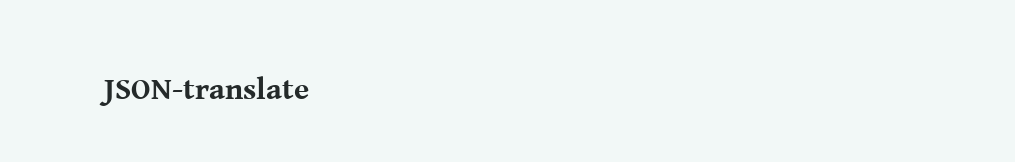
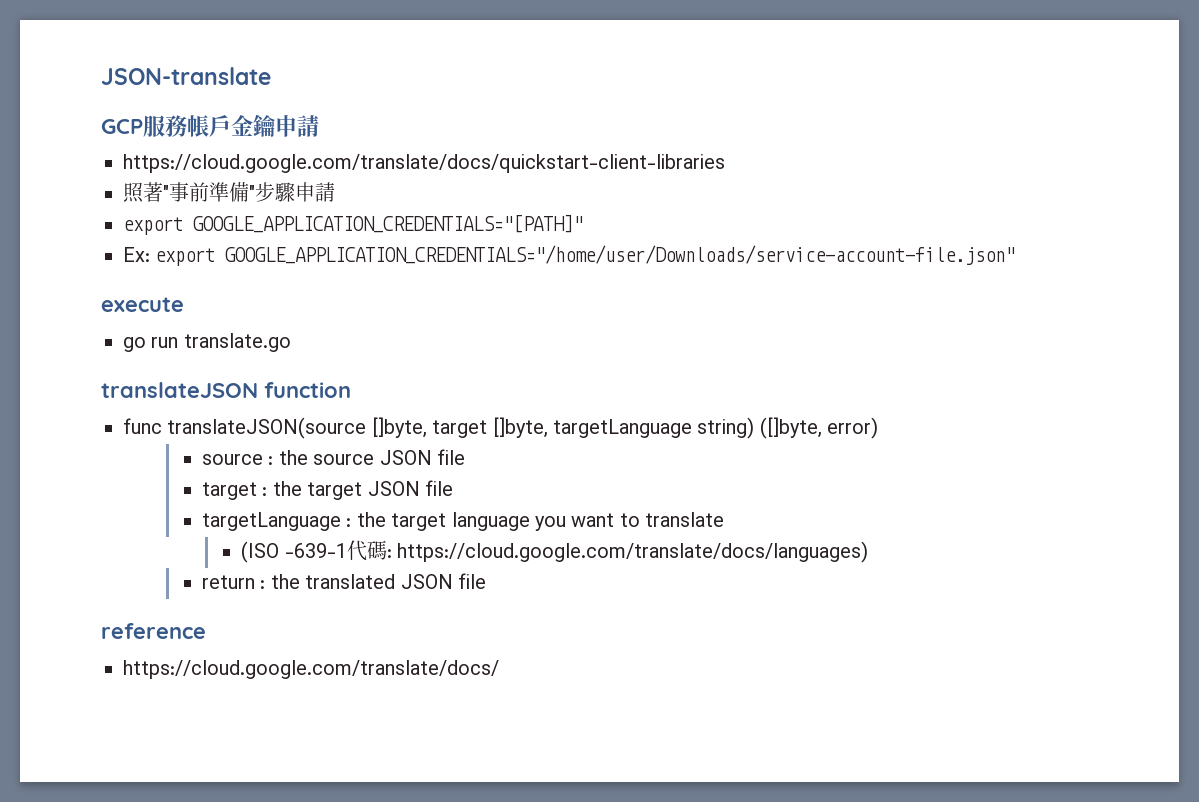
+ GCP服務帳戶金鑰申請
+ https://cloud.google.com/translate/docs/quickstart-client-libraries
+ 照著"事前準備"步驟申請
+ export GOOGLE_APPLICATION_CREDENTIALS="[PATH]"
+ Ex: export GOOGLE_APPLICATION_CREDENTIALS="/home/user/Downloads/service-account-file.json"
+ execute
+ go run translate.go
+ translateJSON function
+ func translateJSON(source []byte, target []byte, targetLanguage string) ([]byte, error)
+ source : the source JSON file
+ target : the target JSON file
+ targetLanguage : the target language you want to translate
+ (ISO -639-1代碼: https://cloud.google.com/translate/docs/languages)
+ return : the translated JSON file
+ reference
+ https://cloud.google.com/translate/docs/

